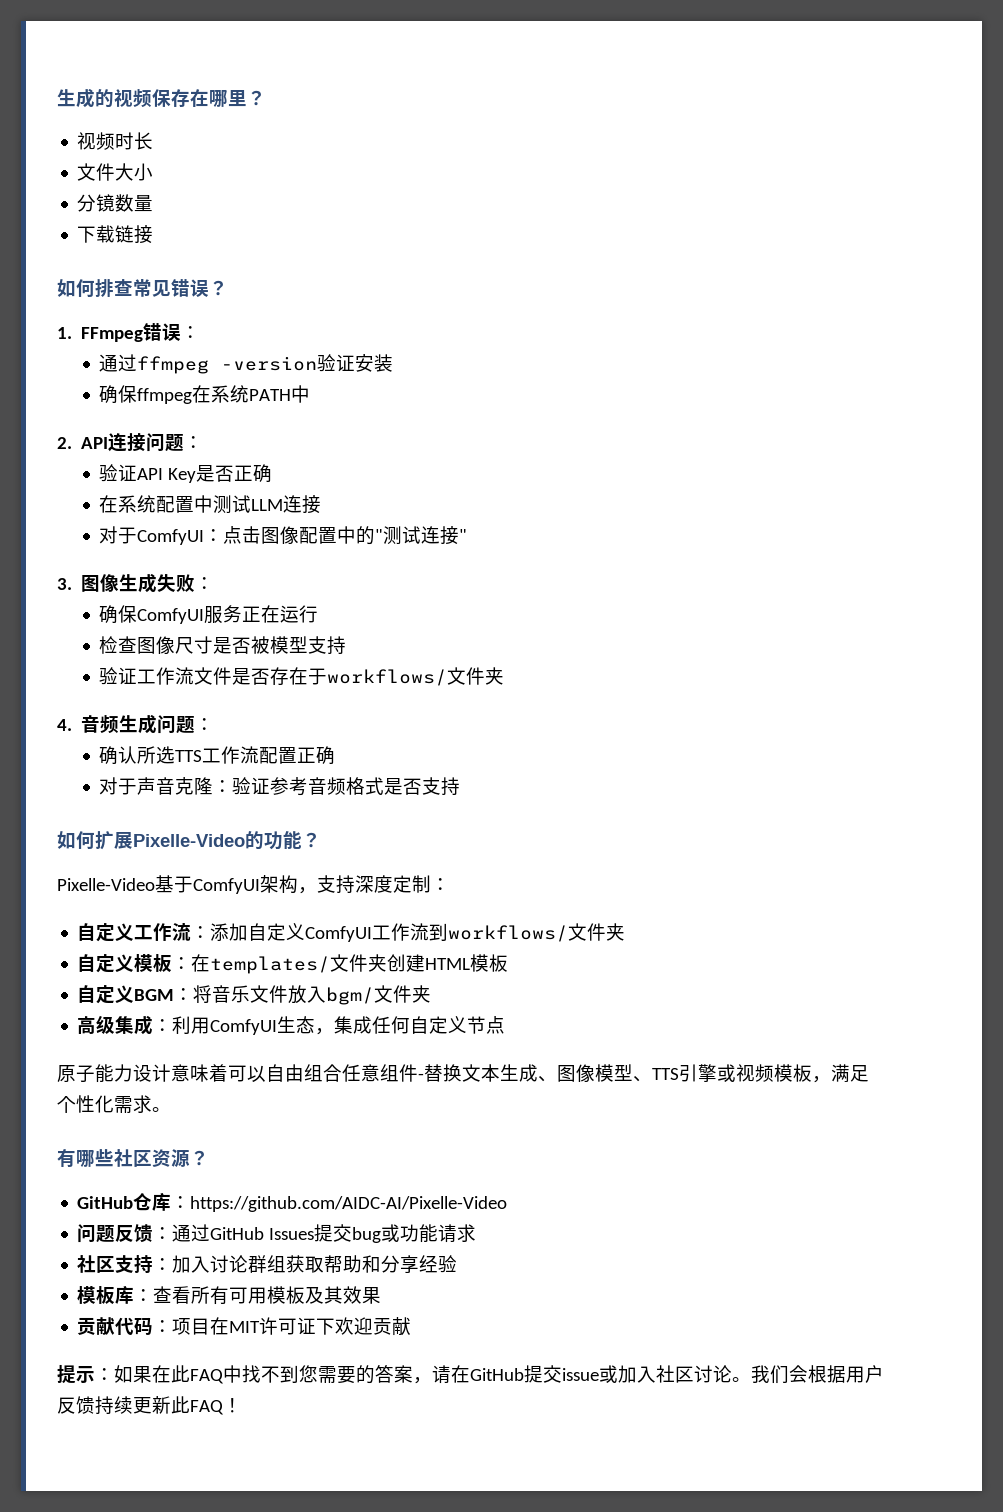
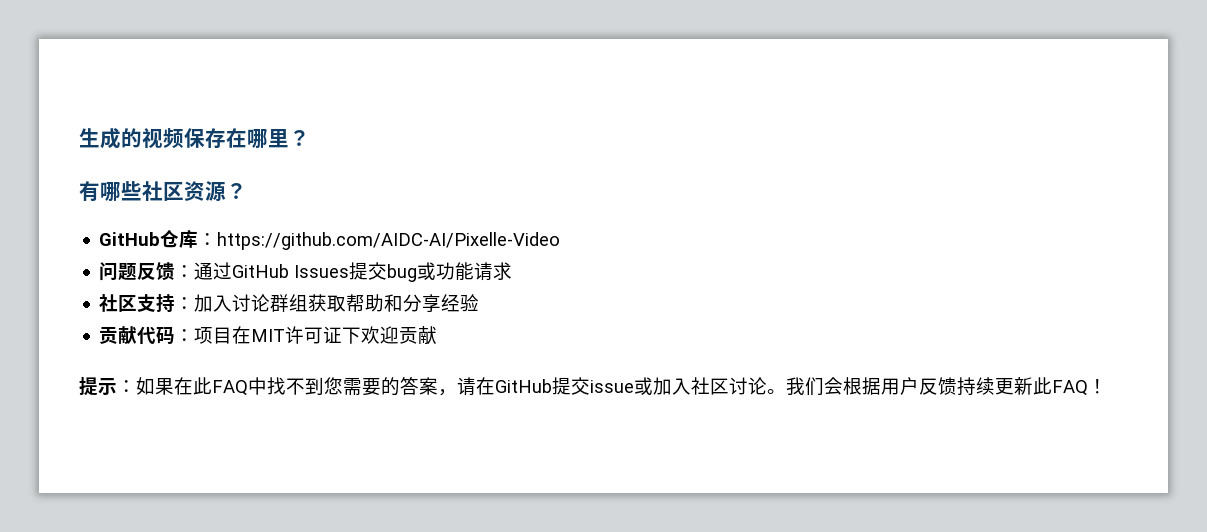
- 视频时长
- 文件大小
- 分镜数量
- 下载链接
- 如何排查常见错误？
- 1. FFmpeg错误：
- 通过ffmpeg -version验证安装
- 确保ffmpeg在系统PATH中
- 2. API连接问题：
- 验证API Key是否正确
- 在系统配置中测试LLM连接
- 对于ComfyUI：点击图像配置中的"测试连接"
- 3.图像生成失败：
- 确保ComfyUI服务正在运行
- 检查图像尺寸是否被模型支持
- 验证工作流文件是否存在于workflows/文件夹
- 4.音频生成问题：
- 确认所选TTS工作流配置正确
- 对于声音克隆：验证参考音频格式是否支持
- 如何扩展Pixelle-Video的功能？
- Pixelle-Video基于ComfyUI架构，支持深度定制：
- 自定义工作流：添加自定义ComfyUI工作流到workflows/文件夹
- 自定义模板：在templates/文件夹创建HTML模板
- 自定义BGM：将音乐文件放入bgm/文件夹
- 高级集成：利用ComfyUI生态，集成任何自定义节点
- 原子能力设计意味着可以自由组合任意组件-替换文本生成、图像模型、TTS引擎或视频模板，满足个性化需求。
- 模板库：查看所有可用模板及其效果

